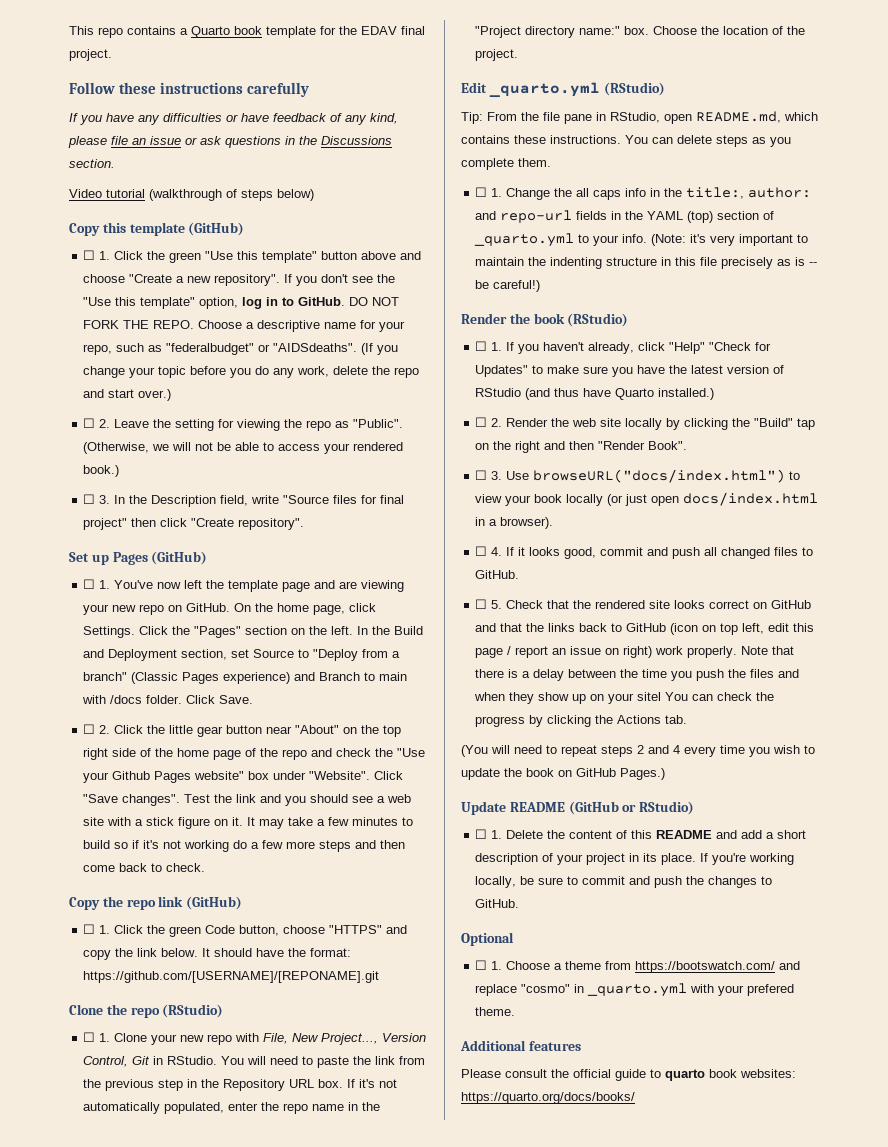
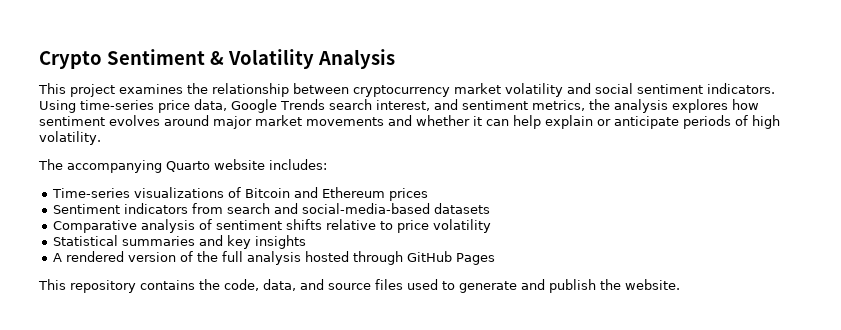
- This repo contains a Quarto book template for the EDAV final project.
- Follow these instructions carefully
- If you have any difficulties or have feedback of any kind, please file an issue or ask questions in the Discussions section.
- Video tutorial (walkthrough of steps below)
- Copy this template (GitHub)
- ☐ 1. Click the green "Use this template" button above and choose "Create a new repository". If you don't see the "Use this template" option, log in to GitHub. DO NOT FORK THE REPO. Choose a descriptive name for your repo, such as "federalbudget" or "AIDSdeaths". (If you change your topic before you do any work, delete the repo and start over.)
- ☐ 2. Leave the setting for viewing the repo as "Public". (Otherwise, we will not be able to access your rendered book.)
- ☐ 3. In the Description field, write "Source files for final project" then click "Create repository".
- Set up Pages (GitHub)
- ☐ 1. You've now left the template page and are viewing your new repo on GitHub. On the home page, click Settings. Click the "Pages" section on the left. In the Build and Deployment section, set Source to "Deploy from a branch" (Classic Pages experience) and Branch to main with /docs folder. Click Save.
- ☐ 2. Click the little gear button near "About" on the top right side of the home page of the repo and check the "Use your Github Pages website" box under "Website". Click "Save changes". Test the link and you should see a web site with a stick figure on it. It may take a few minutes to build so if it's not working do a few more steps and then come back to check.
- Copy the repo link (GitHub)
- ☐ 1. Click the green Code button, choose "HTTPS" and copy the link below. It should have the format: https://github.com/[USERNAME]/[REPONAME].git
- Clone the repo (RStudio)
- ☐ 1. Clone your new repo with File, New Project..., Version Control, Git in RStudio. You will need to paste the link from the previous step in the Repository URL box. If it's not automatically populated, enter the repo name in the "Project directory name:" box. Choose the location of the project.
- Edit _quarto.yml (RStudio)
- Tip: From the file pane in RStudio, open README.md, which contains these instructions. You can delete steps as you complete them.
- ☐ 1. Change the all caps info in the title:, author: and repo-url fields in the YAML (top) section of _quarto.yml to your info. (Note: it's very important to maintain the indenting structure in this file precisely as is -- be careful!)
- Render the book (RStudio)
- ☐ 1. If you haven't already, click "Help" "Check for Updates" to make sure you have the latest version of RStudio (and thus have Quarto installed.)
- ☐ 2. Render the web site locally by clicking the "Build" tap on the right and then "Render Book".
- ☐ 3. Use browseURL("docs/index.html") to view your book locally (or just open docs/index.html in a browser).
- ☐ 4. If it looks good, commit and push all changed files to GitHub.
- ☐ 5. Check that the rendered site looks correct on GitHub and that the links back to GitHub (icon on top left, edit this page / report an issue on right) work properly. Note that there is a delay between the time you push the files and when they show up on your sitel You can check the progress by clicking the Actions tab.
- (You will need to repeat steps 2 and 4 every time you wish to update the book on GitHub Pages.)
- Update README (GitHub or RStudio)
- ☐ 1. Delete the content of this README and add a short description of your project in its place. If you're working locally, be sure to commit and push the changes to GitHub.
- Optional
- ☐ 1. Choose a theme from https://bootswatch.com/ and replace "cosmo" in _quarto.yml with your prefered theme.
- Additional features
- Please consult the official guide to quarto book websites: https://quarto.org/docs/books/
+ Crypto Sentiment & Volatility Analysis
+ This project examines the relationship between cryptocurrency market volatility and social sentiment indicators. Using time-series price data, Google Trends search interest, and sentiment metrics, the analysis explores how sentiment evolves around major market movements and whether it can help explain or anticipate periods of high volatility.
+ The accompanying Quarto website includes:
+ Time-series visualizations of Bitcoin and Ethereum prices
+ Sentiment indicators from search and social-media-based datasets
+ Comparative analysis of sentiment shifts relative to price volatility
+ Statistical summaries and key insights
+ A rendered version of the full analysis hosted through GitHub Pages
+ This repository contains the code, data, and source files used to generate and publish the website.

